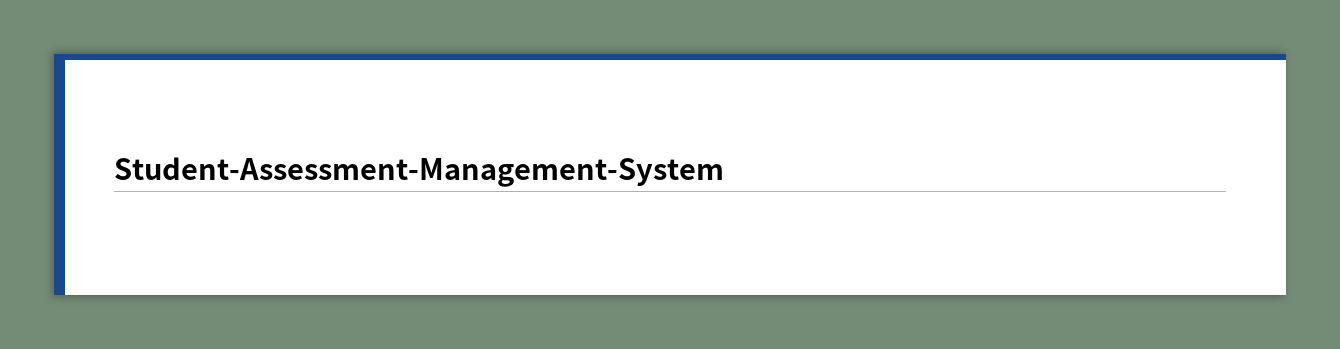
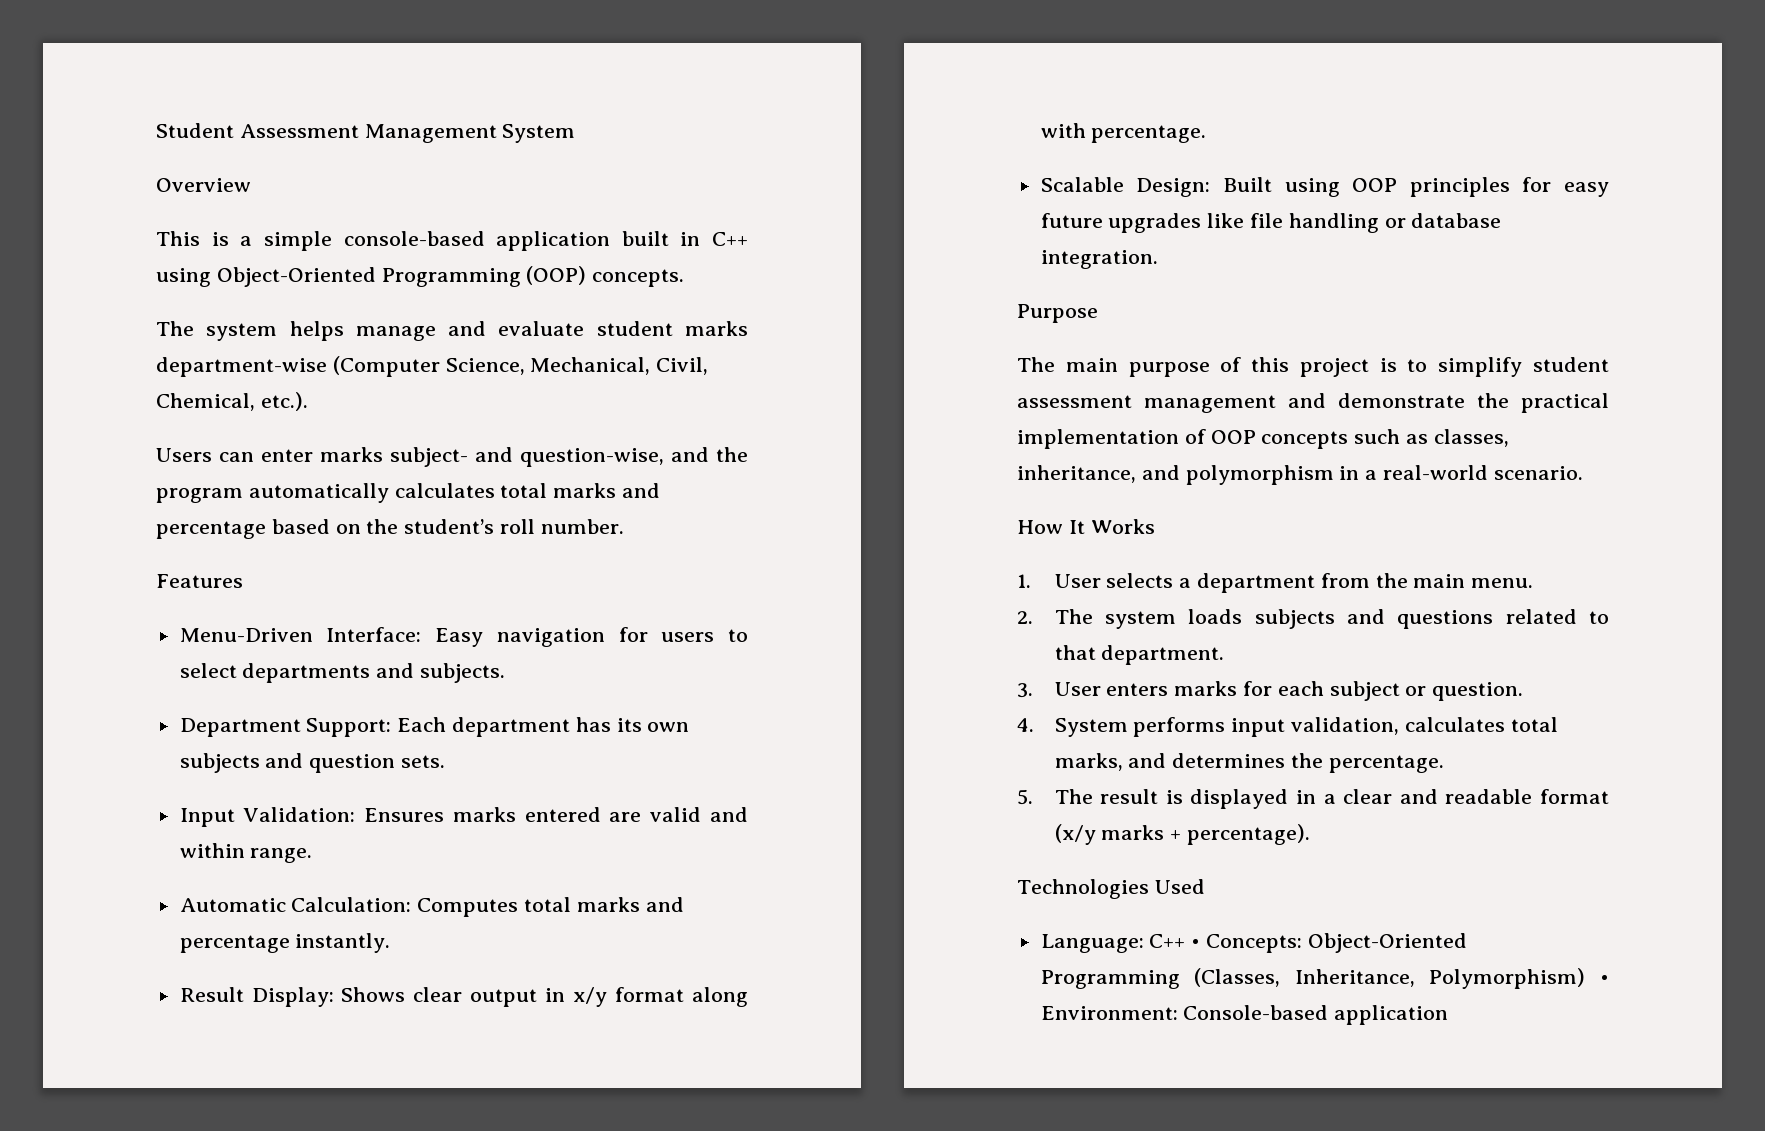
- Student-Assessment-Management-System
+ Student Assessment Management System
+ Overview
+ This is a simple console-based application built in C++ using Object-Oriented Programming (OOP) concepts.
+ The system helps manage and evaluate student marks department-wise (Computer Science, Mechanical, Civil, Chemical, etc.).
+ Users can enter marks subject- and question-wise, and the program automatically calculates total marks and percentage based on the student’s roll number.
+ Features
+ Menu-Driven Interface: Easy navigation for users to select departments and subjects.
+ Department Support: Each department has its own subjects and question sets.
+ Input Validation: Ensures marks entered are valid and within range.
+ Automatic Calculation: Computes total marks and percentage instantly.
+ Result Display: Shows clear output in x/y format along with percentage.
+ Scalable Design: Built using OOP principles for easy future upgrades like file handling or database integration.
+ Purpose
+ The main purpose of this project is to simplify student assessment management and demonstrate the practical implementation of OOP concepts such as classes, inheritance, and polymorphism in a real-world scenario.
+ How It Works
+ 1. User selects a department from the main menu.
+ 2. The system loads subjects and questions related to that department.
+ 3. User enters marks for each subject or question.
+ 4. System performs input validation, calculates total marks, and determines the percentage.
+ 5. The result is displayed in a clear and readable format (x/y marks + percentage).
+ Technologies Used
+ Language: C++ • Concepts: Object-Oriented Programming (Classes, Inheritance, Polymorphism) • Environment: Console-based application

